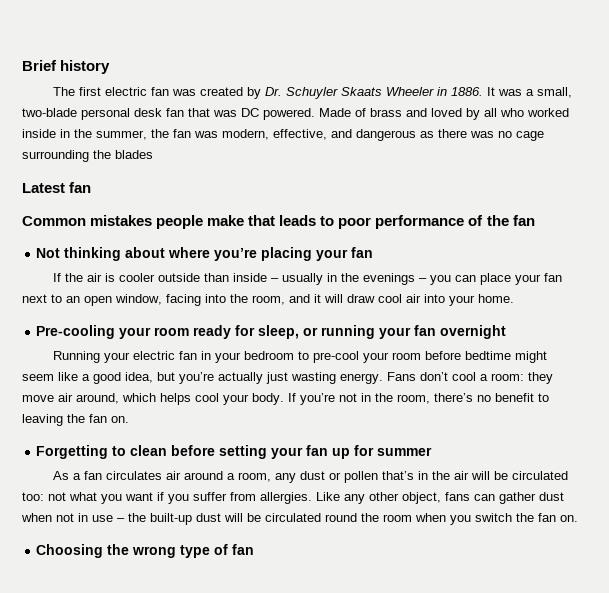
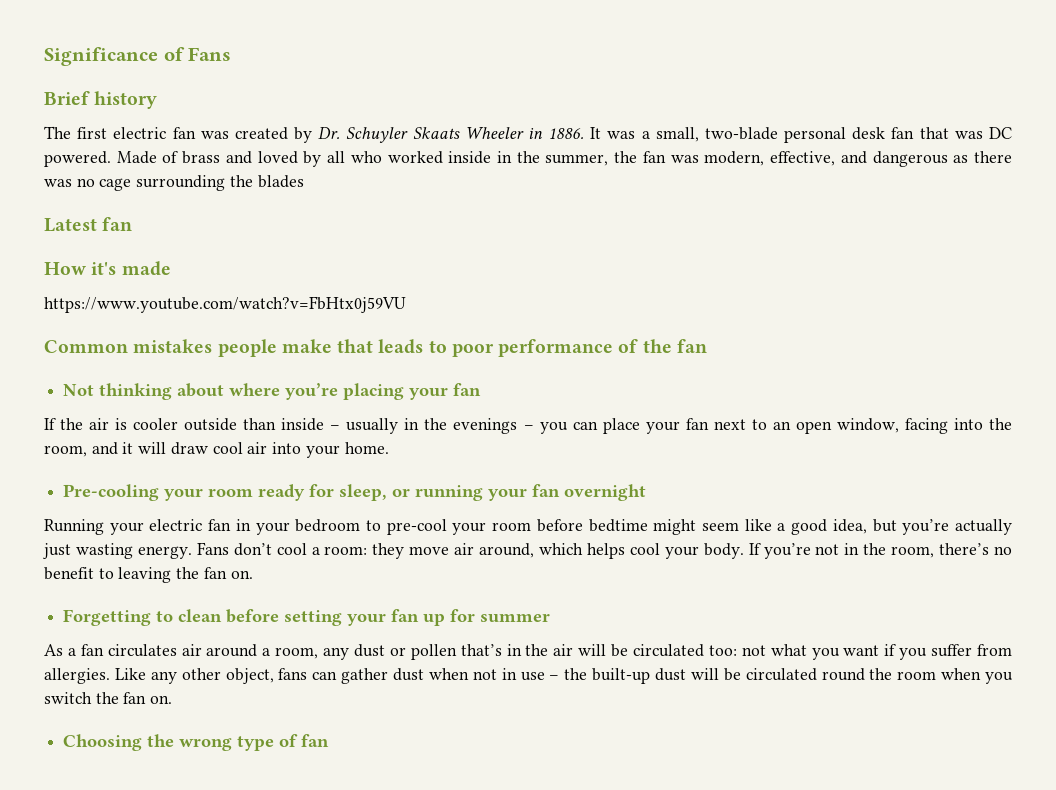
+ Significance of Fans
+ How it's made
+ https://www.youtube.com/watch?v=FbHtx0j59VU

